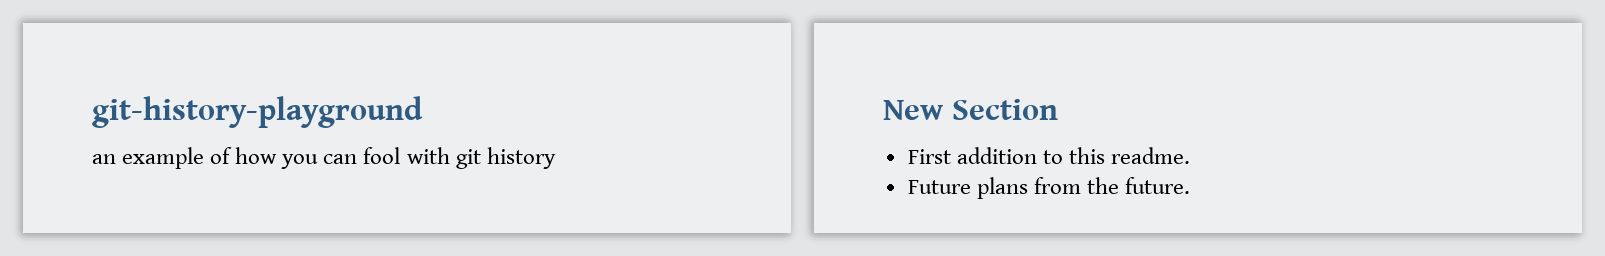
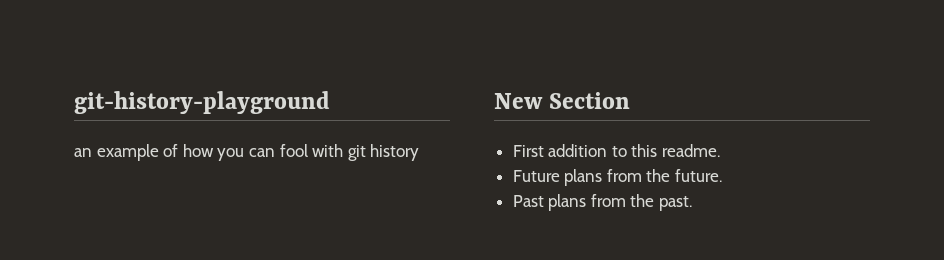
+ Past plans from the past.

